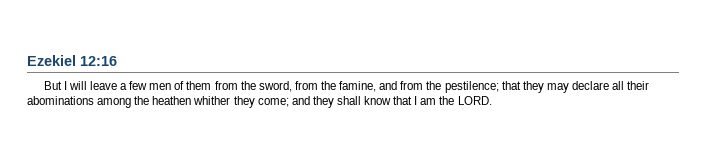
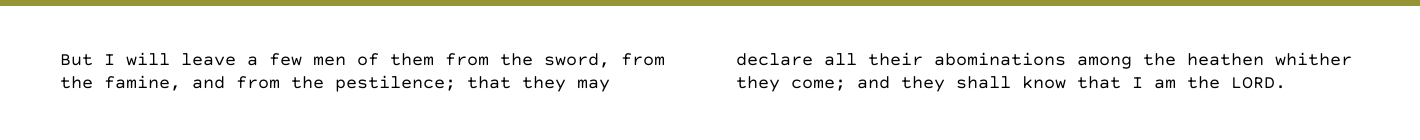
- Ezekiel 12:16

